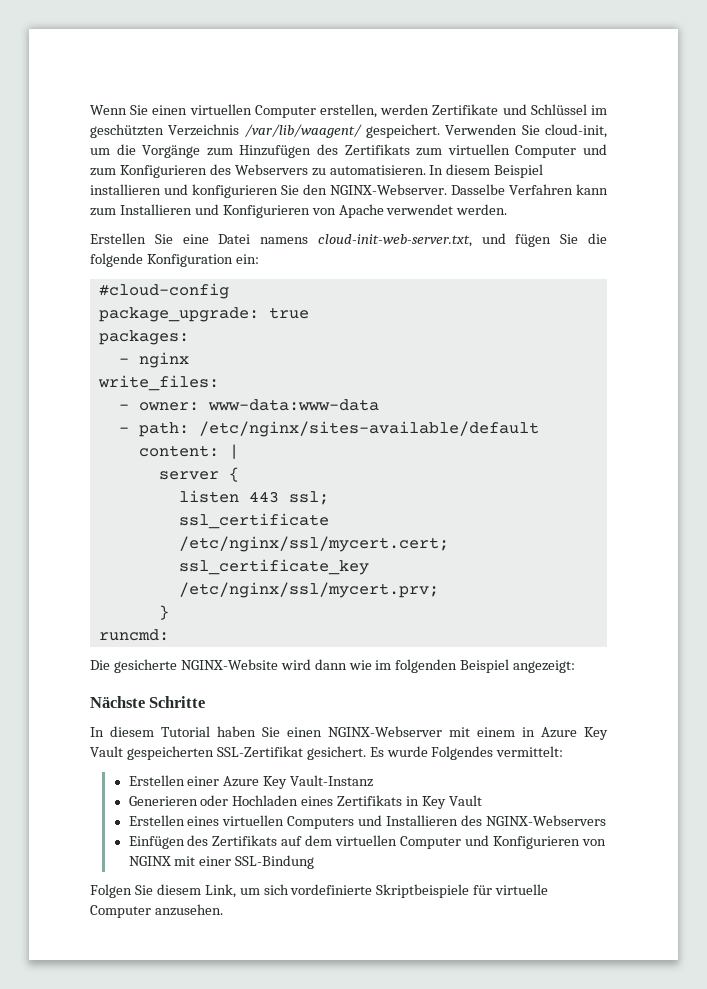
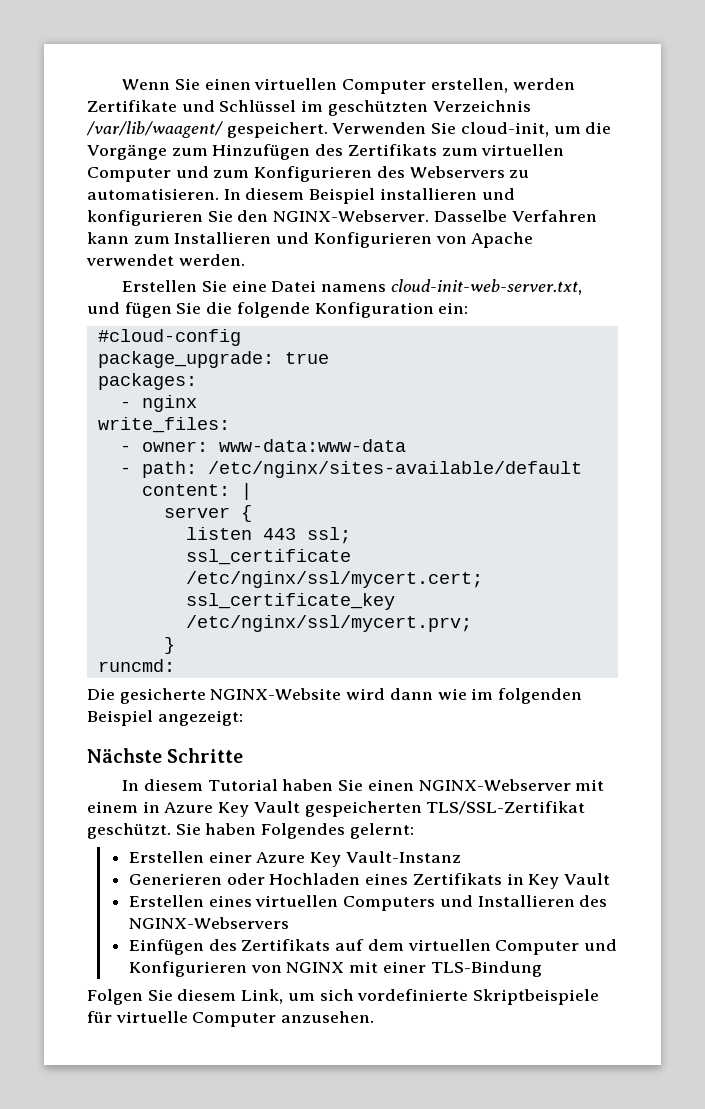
- In diesem Tutorial haben Sie einen NGINX-Webserver mit einem in Azure Key Vault gespeicherten SSL-Zertifikat gesichert. Es wurde Folgendes vermittelt:
+ In diesem Tutorial haben Sie einen NGINX-Webserver mit einem in Azure Key Vault gespeicherten TLS/SSL-Zertifikat geschützt. Sie haben Folgendes gelernt:
- Einfügen des Zertifikats auf dem virtuellen Computer und Konfigurieren von NGINX mit einer SSL-Bindung
+ Einfügen des Zertifikats auf dem virtuellen Computer und Konfigurieren von NGINX mit einer TLS-Bindung

